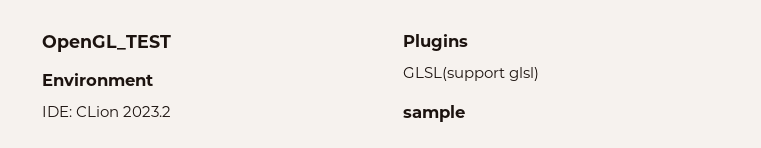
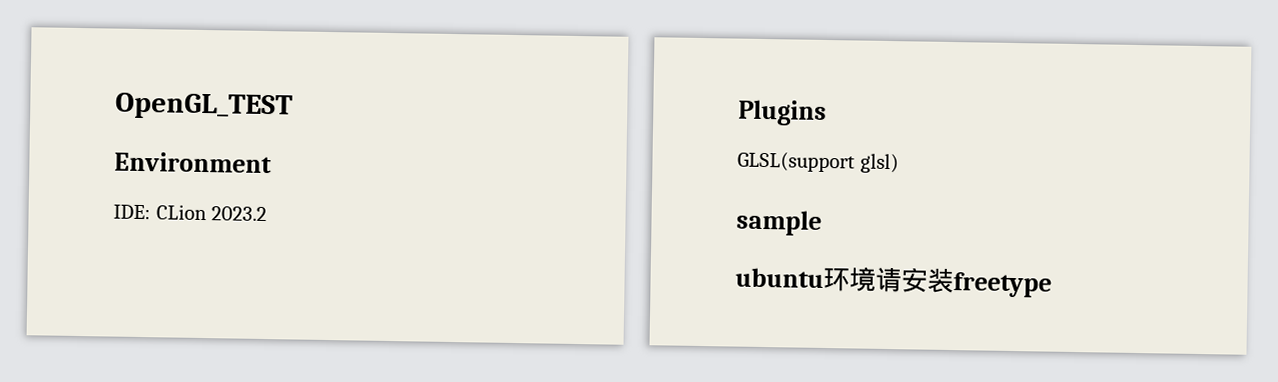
+ ubuntu环境请安装freetype

